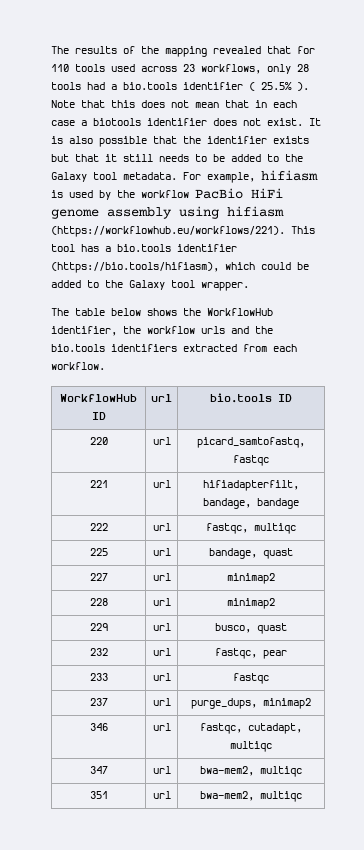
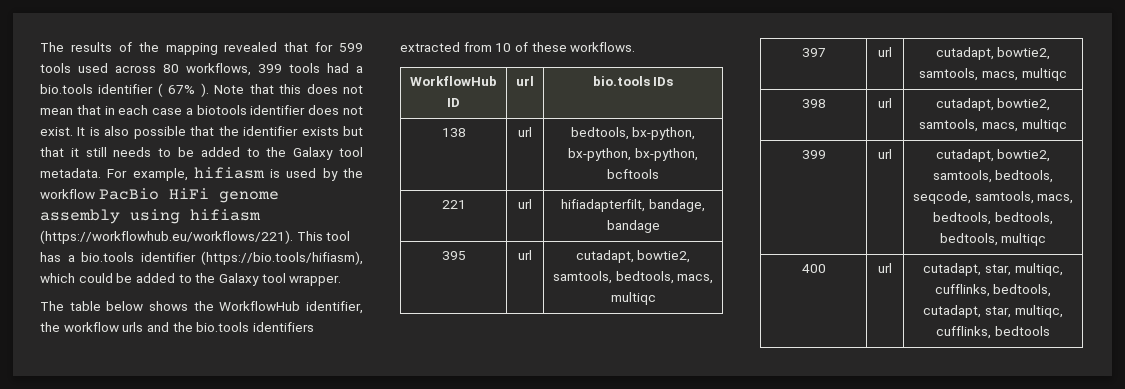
- The results of the mapping revealed that for 110 tools used across 23 workflows, only 28 tools had a bio.tools identifier ( 25.5% ).
+ The results of the mapping revealed that for 599 tools used across 80 workflows, 399 tools had a bio.tools identifier ( 67% ).
- The table below shows the WorkflowHub identifier, the workflow urls and the bio.tools identifiers extracted from each workflow.
+ The table below shows the WorkflowHub identifier, the workflow urls and the bio.tools identifiers extracted from 10 of these workflows.
- WorkflowHub ID | url | bio.tools ID
- 220 | url | picard_samtofastq, fastqc
+ WorkflowHub ID | url | bio.tools IDs
+ 138 | url | bedtools, bx-python, bx-python, bx-python, bcftools
- 222 | url | fastqc, multiqc
- 225 | url | bandage, quast
- 227 | url | minimap2
- 228 | url | minimap2
- 229 | url | busco, quast
- 232 | url | fastqc, pear
- 233 | url | fastqc
- 237 | url | purge_dups, minimap2
- 346 | url | fastqc, cutadapt, multiqc
- 347 | url | bwa-mem2, multiqc
- 351 | url | bwa-mem2, multiqc
+ 395 | url | cutadapt, bowtie2, samtools, bedtools, macs, multiqc
+ 397 | url | cutadapt, bowtie2, samtools, macs, multiqc
+ 398 | url | cutadapt, bowtie2, samtools, macs, multiqc
+ 399 | url | cutadapt, bowtie2, samtools, bedtools, seqcode, samtools, macs, bedtools, bedtools, bedtools, multiqc
+ 400 | url | cutadapt, star, multiqc, cufflinks, bedtools, cutadapt, star, multiqc, cufflinks, bedtools

